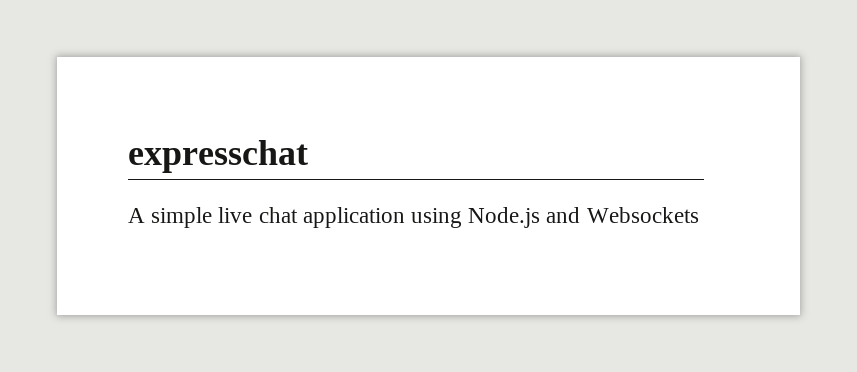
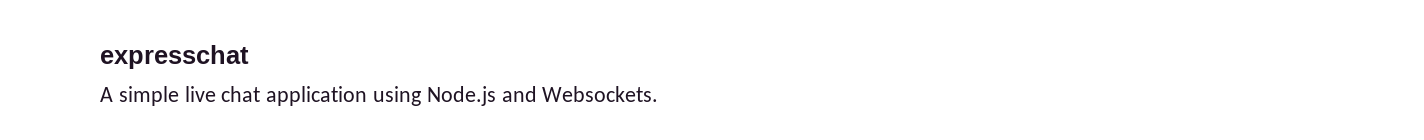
- A simple live chat application using Node.js and Websockets
+ A simple live chat application using Node.js and Websockets.

